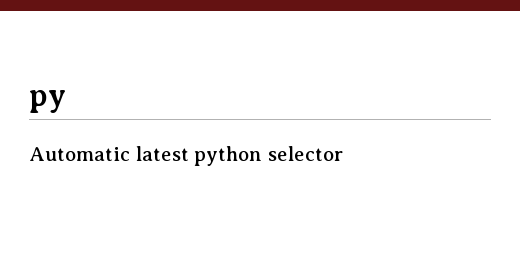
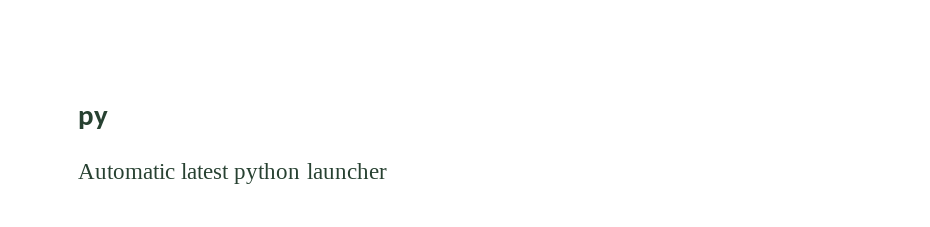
- Automatic latest python selector
+ Automatic latest python launcher

